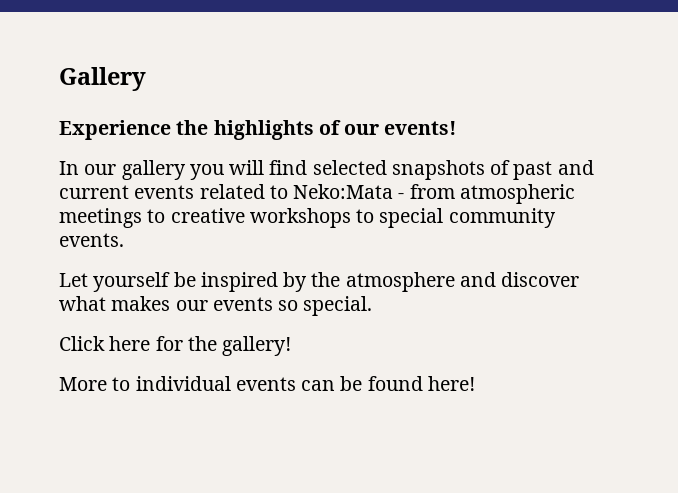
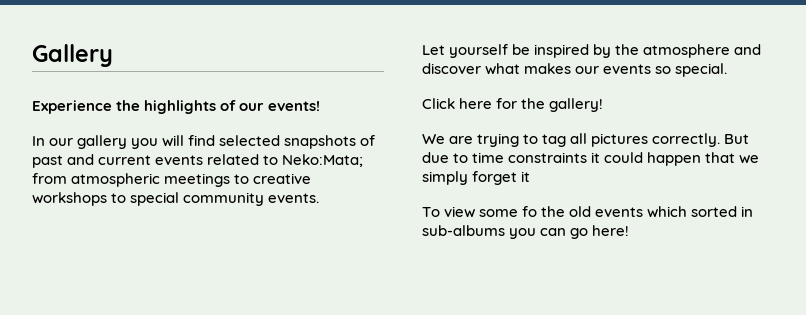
- In our gallery you will find selected snapshots of past and current events related to Neko:Mata - from atmospheric meetings to creative workshops to special community events.
+ In our gallery you will find selected snapshots of past and current events related to Neko:Mata; from atmospheric meetings to creative workshops to special community events.
- More to individual events can be found here!
+ We are trying to tag all pictures correctly. But due to time constraints it could happen that we simply forget it
+ To view some fo the old events which sorted in sub-albums you can go here!

